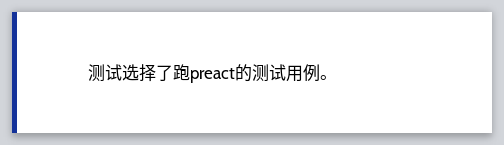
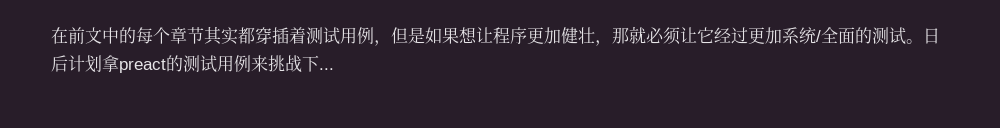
- 测试选择了跑preact的测试用例。
+ 在前文中的每个章节其实都穿插着测试用例，但是如果想让程序更加健壮，那就必须让它经过更加系统/全面的测试。日后计划拿preact的测试用例来挑战下...

